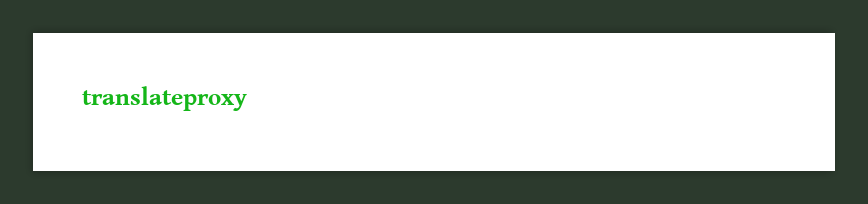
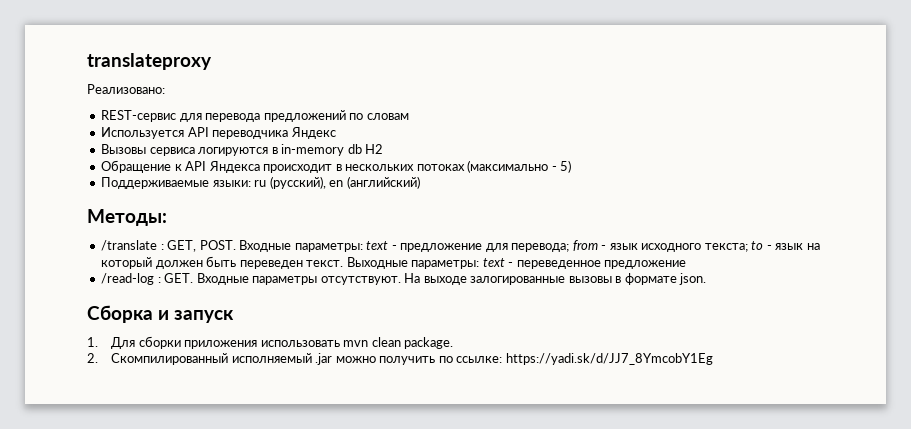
+ Реализовано:
+ REST-сервис для перевода предложений по словам
+ Используется API переводчика Яндекс
+ Вызовы сервиса логируются в in-memory db H2
+ Обращение к API Яндекса происходит в нескольких потоках (максимально - 5)
+ Поддерживаемые языки: ru (русский), en (английский)
+ Методы:
+ /translate : GET, POST. Входные параметры: text - предложение для перевода; from - язык исходного текста; to - язык на который должен быть переведен текст. Выходные параметры: text - переведенное предложение
+ /read-log : GET. Входные параметры отсутствуют. На выходе залогированные вызовы в формате json.
+ Сборка и запуск
+ 1. Для сборки приложения использовать mvn clean package.
+ 2. Скомпилированный исполняемый .jar можно получить по ссылке: https://yadi.sk/d/JJ7_8YmcobY1Eg

